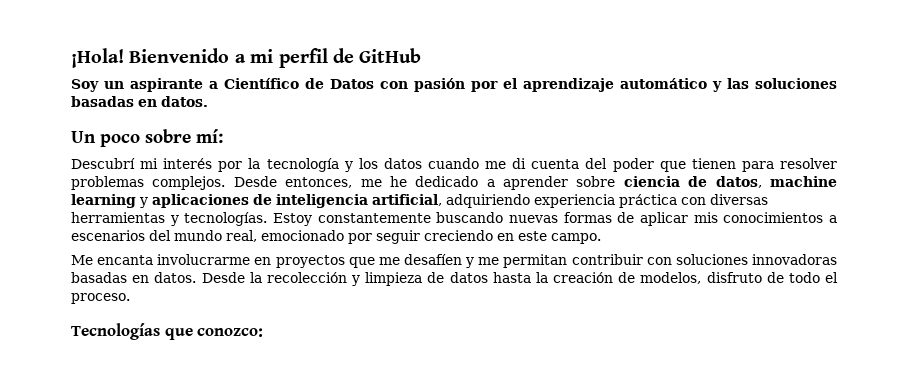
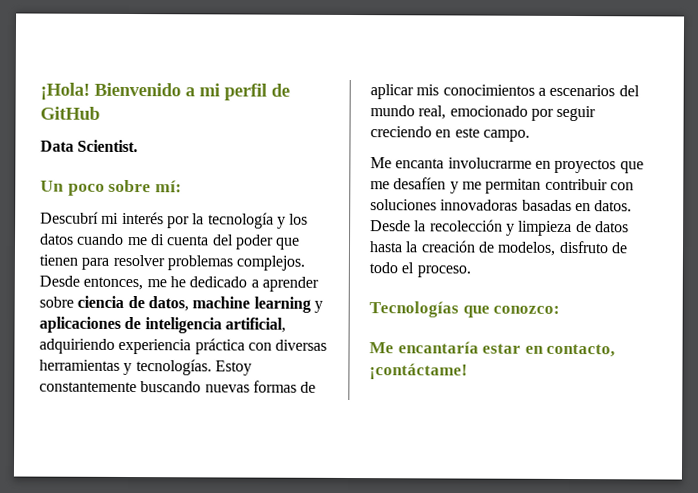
- Soy un aspirante a Científico de Datos con pasión por el aprendizaje automático y las soluciones basadas en datos.
+ Data Scientist.
+ Me encantaría estar en contacto, ¡contáctame!

